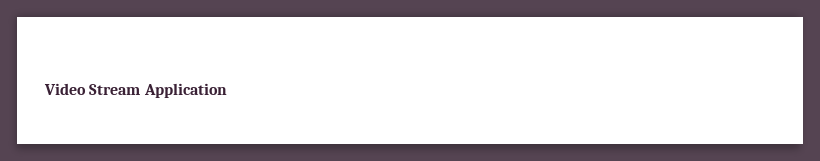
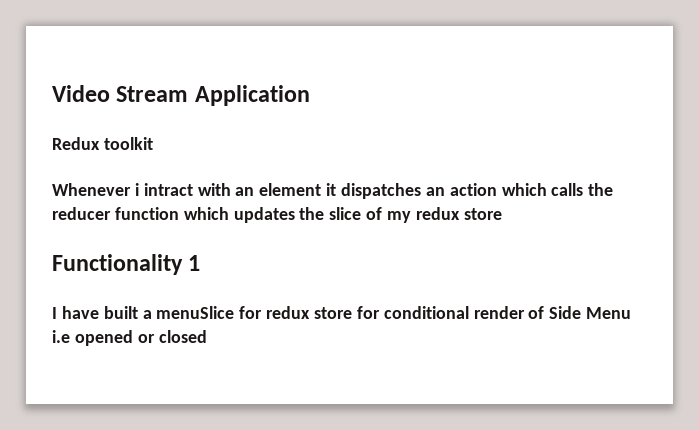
+ Redux toolkit
+ Whenever i intract with an element it dispatches an action which calls the reducer function which updates the slice of my redux store
+ Functionality 1
+ I have built a menuSlice for redux store for conditional render of Side Menu i.e opened or closed

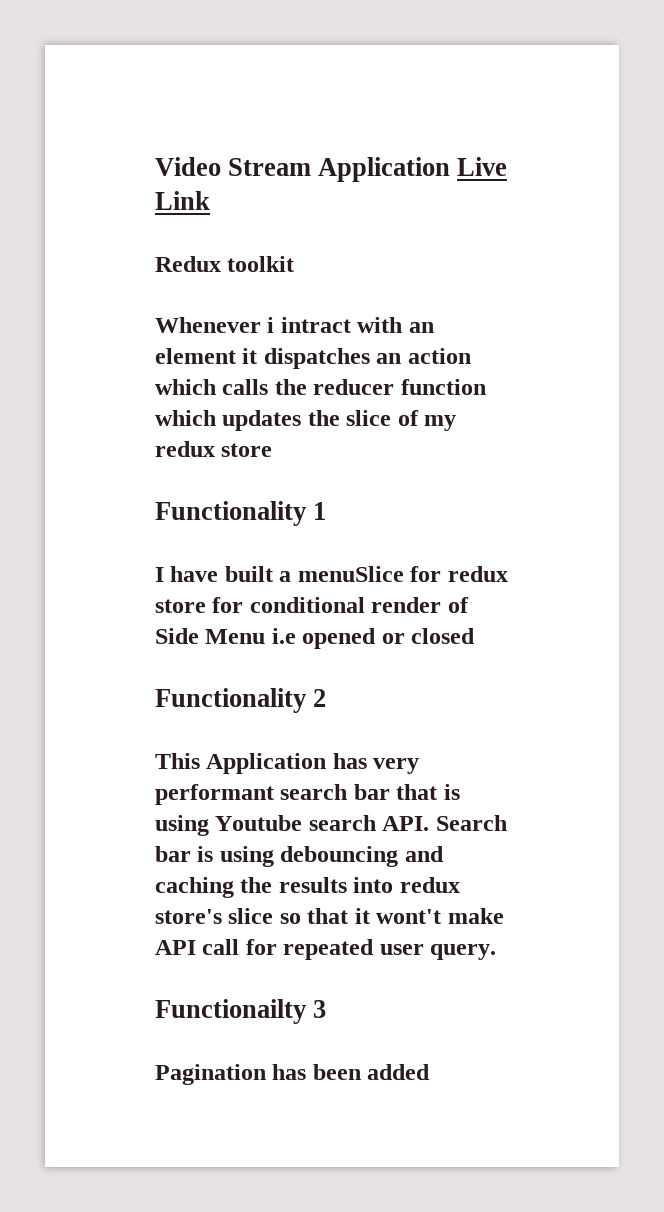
- Video Stream Application
+ Video Stream Application Live Link
+ Functionality 2
+ This Application has very performant search bar that is using Youtube search API. Search bar is using debouncing and caching the results into redux store's slice so that it wont't make API call for repeated user query.
+ Functionailty 3
+ Pagination has been added

